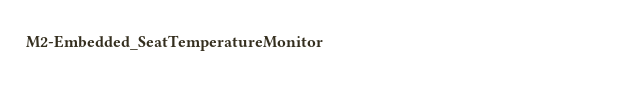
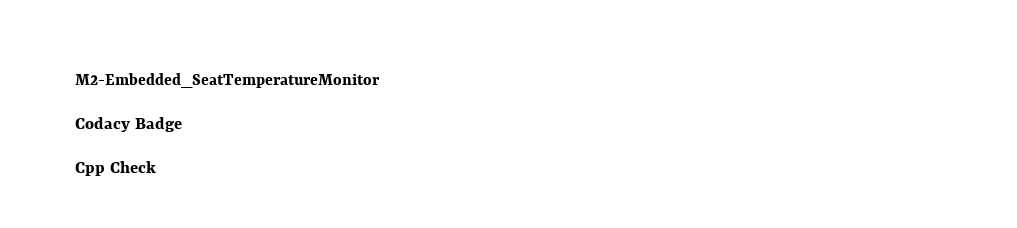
+ Codacy Badge
+ Cpp Check

